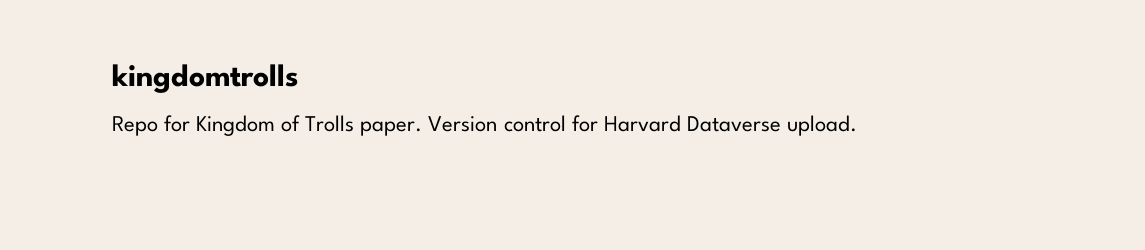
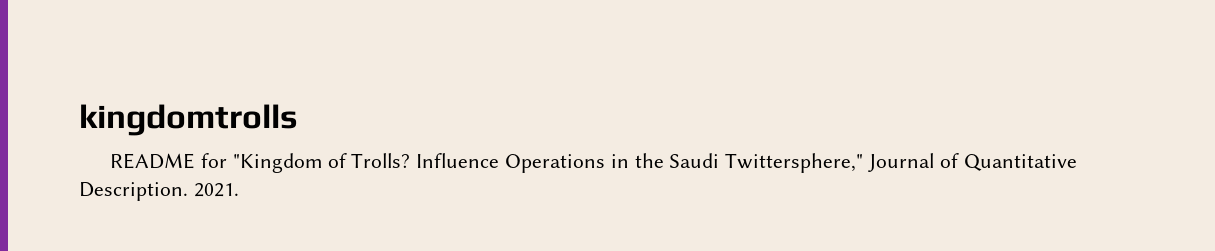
- Repo for Kingdom of Trolls paper. Version control for Harvard Dataverse upload.
+ README for "Kingdom of Trolls? Influence Operations in the Saudi Twittersphere," Journal of Quantitative Description. 2021.

